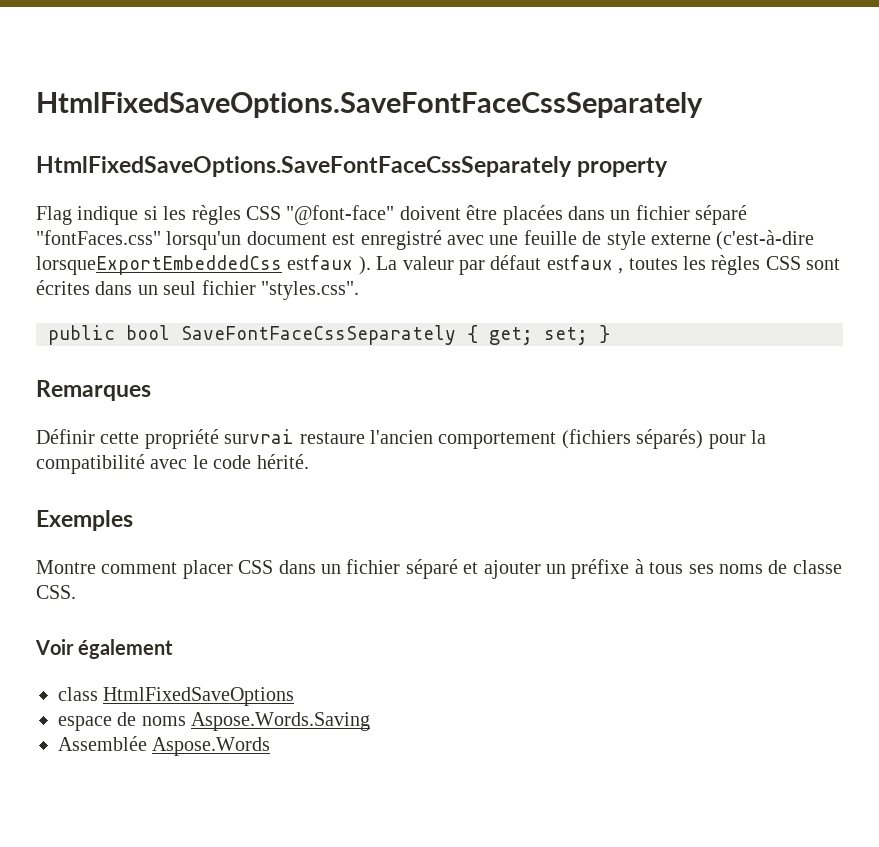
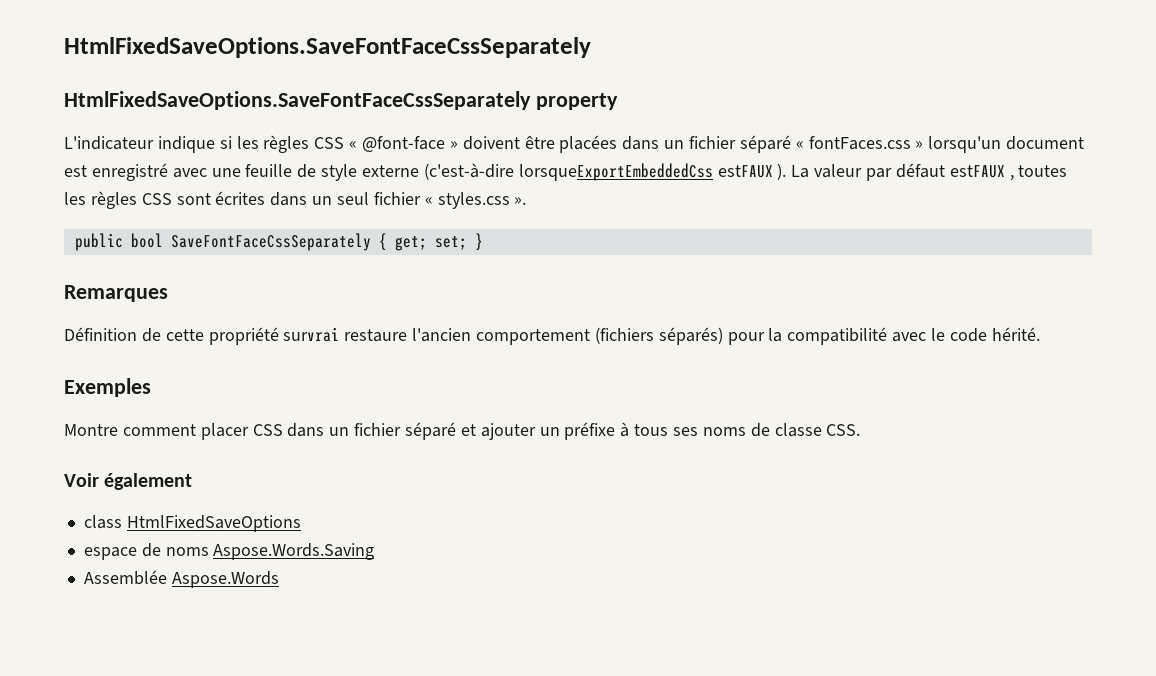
- Flag indique si les règles CSS "@font-face" doivent être placées dans un fichier séparé "fontFaces.css" lorsqu'un document est enregistré avec une feuille de style externe (c'est-à-dire lorsqueExportEmbeddedCss estfaux ).
+ L'indicateur indique si les règles CSS « @font-face » doivent être placées dans un fichier séparé « fontFaces.css » lorsqu'un document est enregistré avec une feuille de style externe (c'est-à-dire lorsqueExportEmbeddedCss estFAUX ).
- La valeur par défaut estfaux , toutes les règles CSS sont écrites dans un seul fichier "styles.css".
+ La valeur par défaut estFAUX , toutes les règles CSS sont écrites dans un seul fichier « styles.css ».
- Définir cette propriété survrai restaure l'ancien comportement (fichiers séparés) pour la compatibilité avec le code hérité.
+ Définition de cette propriété survrai restaure l'ancien comportement (fichiers séparés) pour la compatibilité avec le code hérité.

